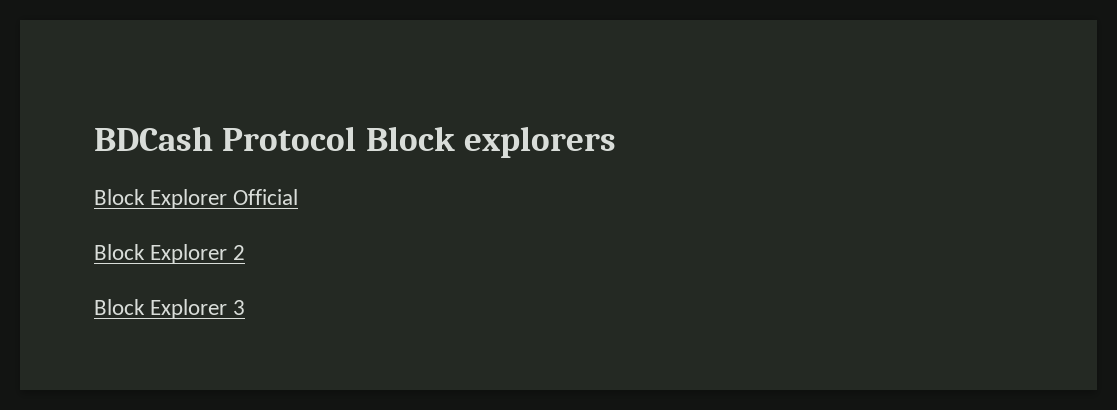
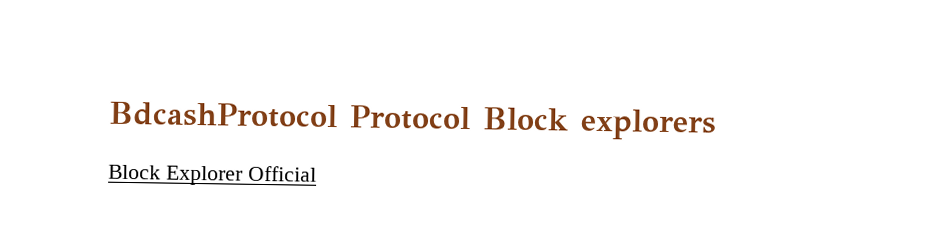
- BDCash Protocol Block explorers
+ BdcashProtocol Protocol Block explorers
- Block Explorer 2
- Block Explorer 3

